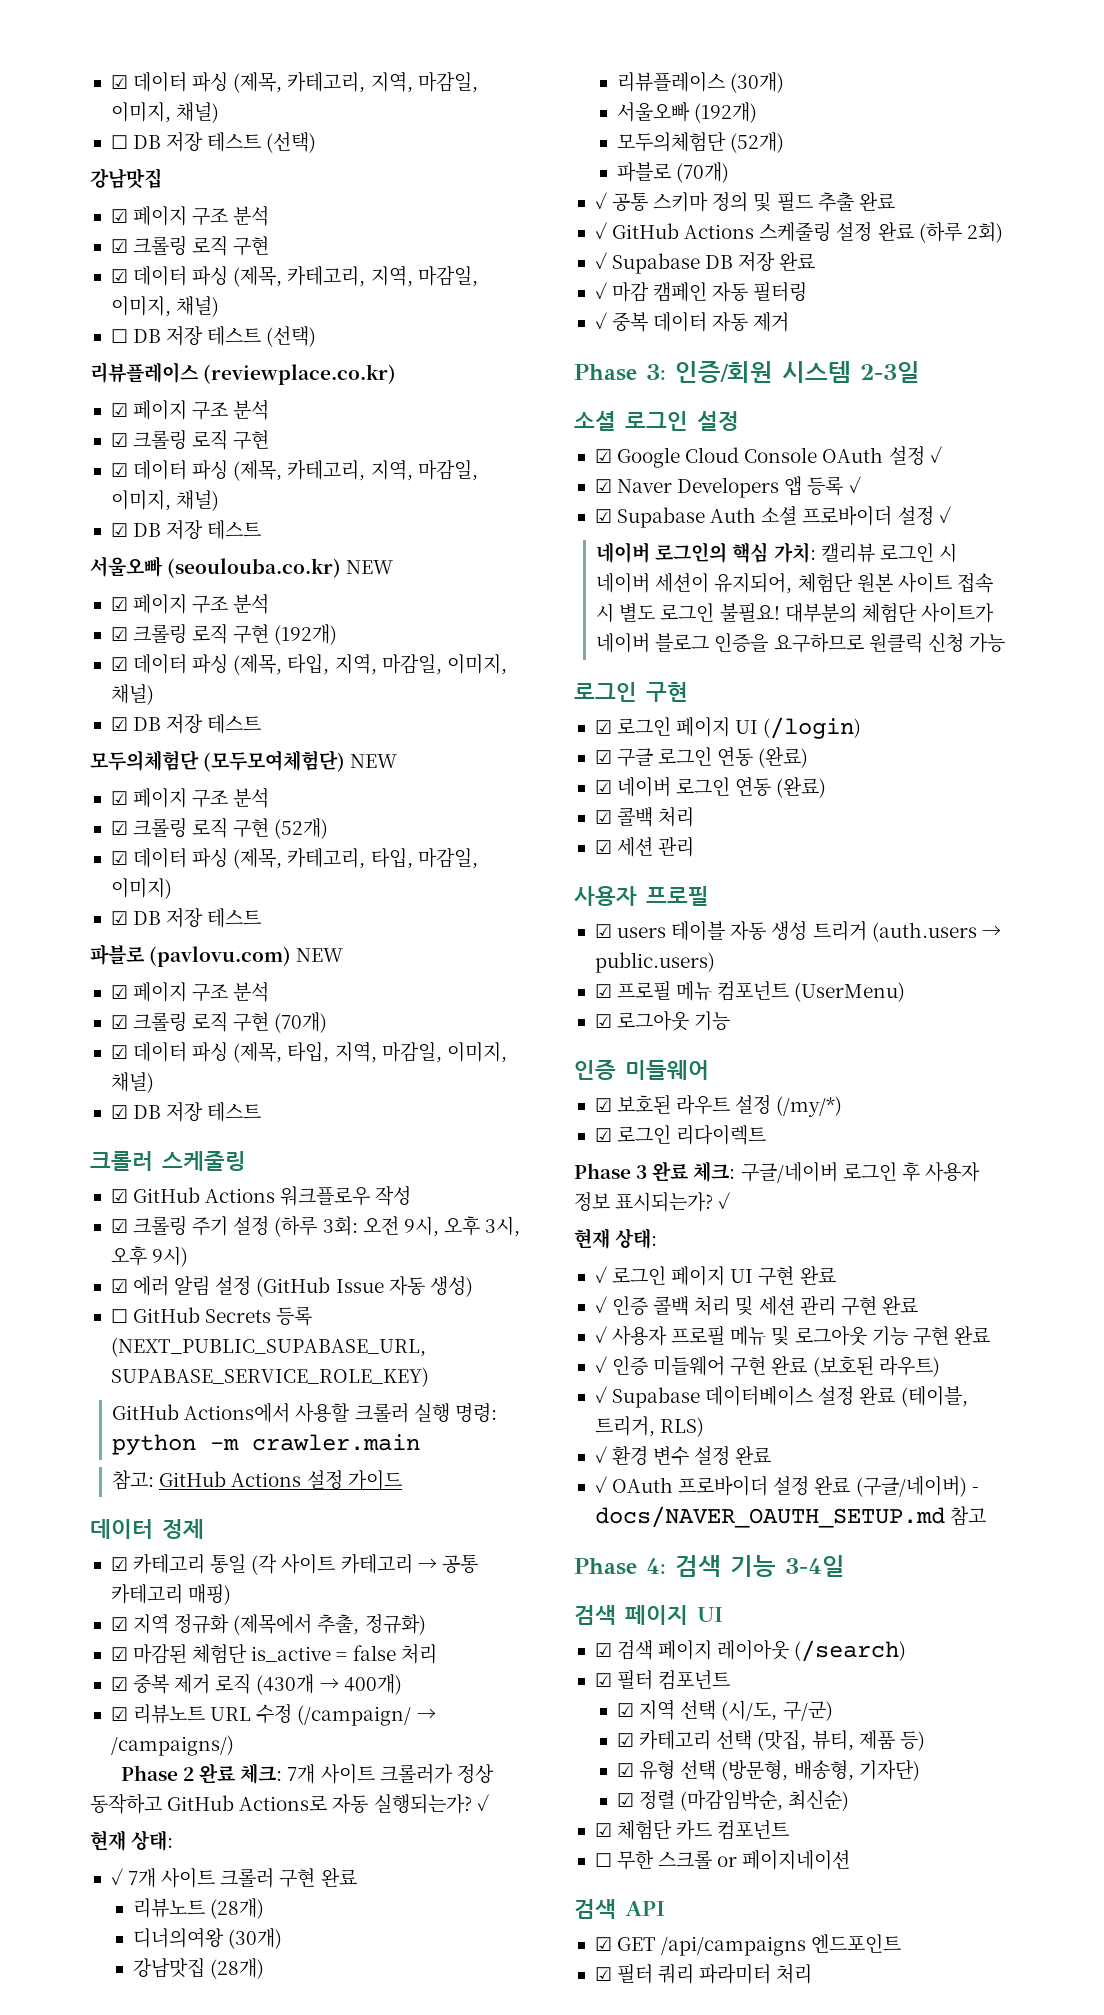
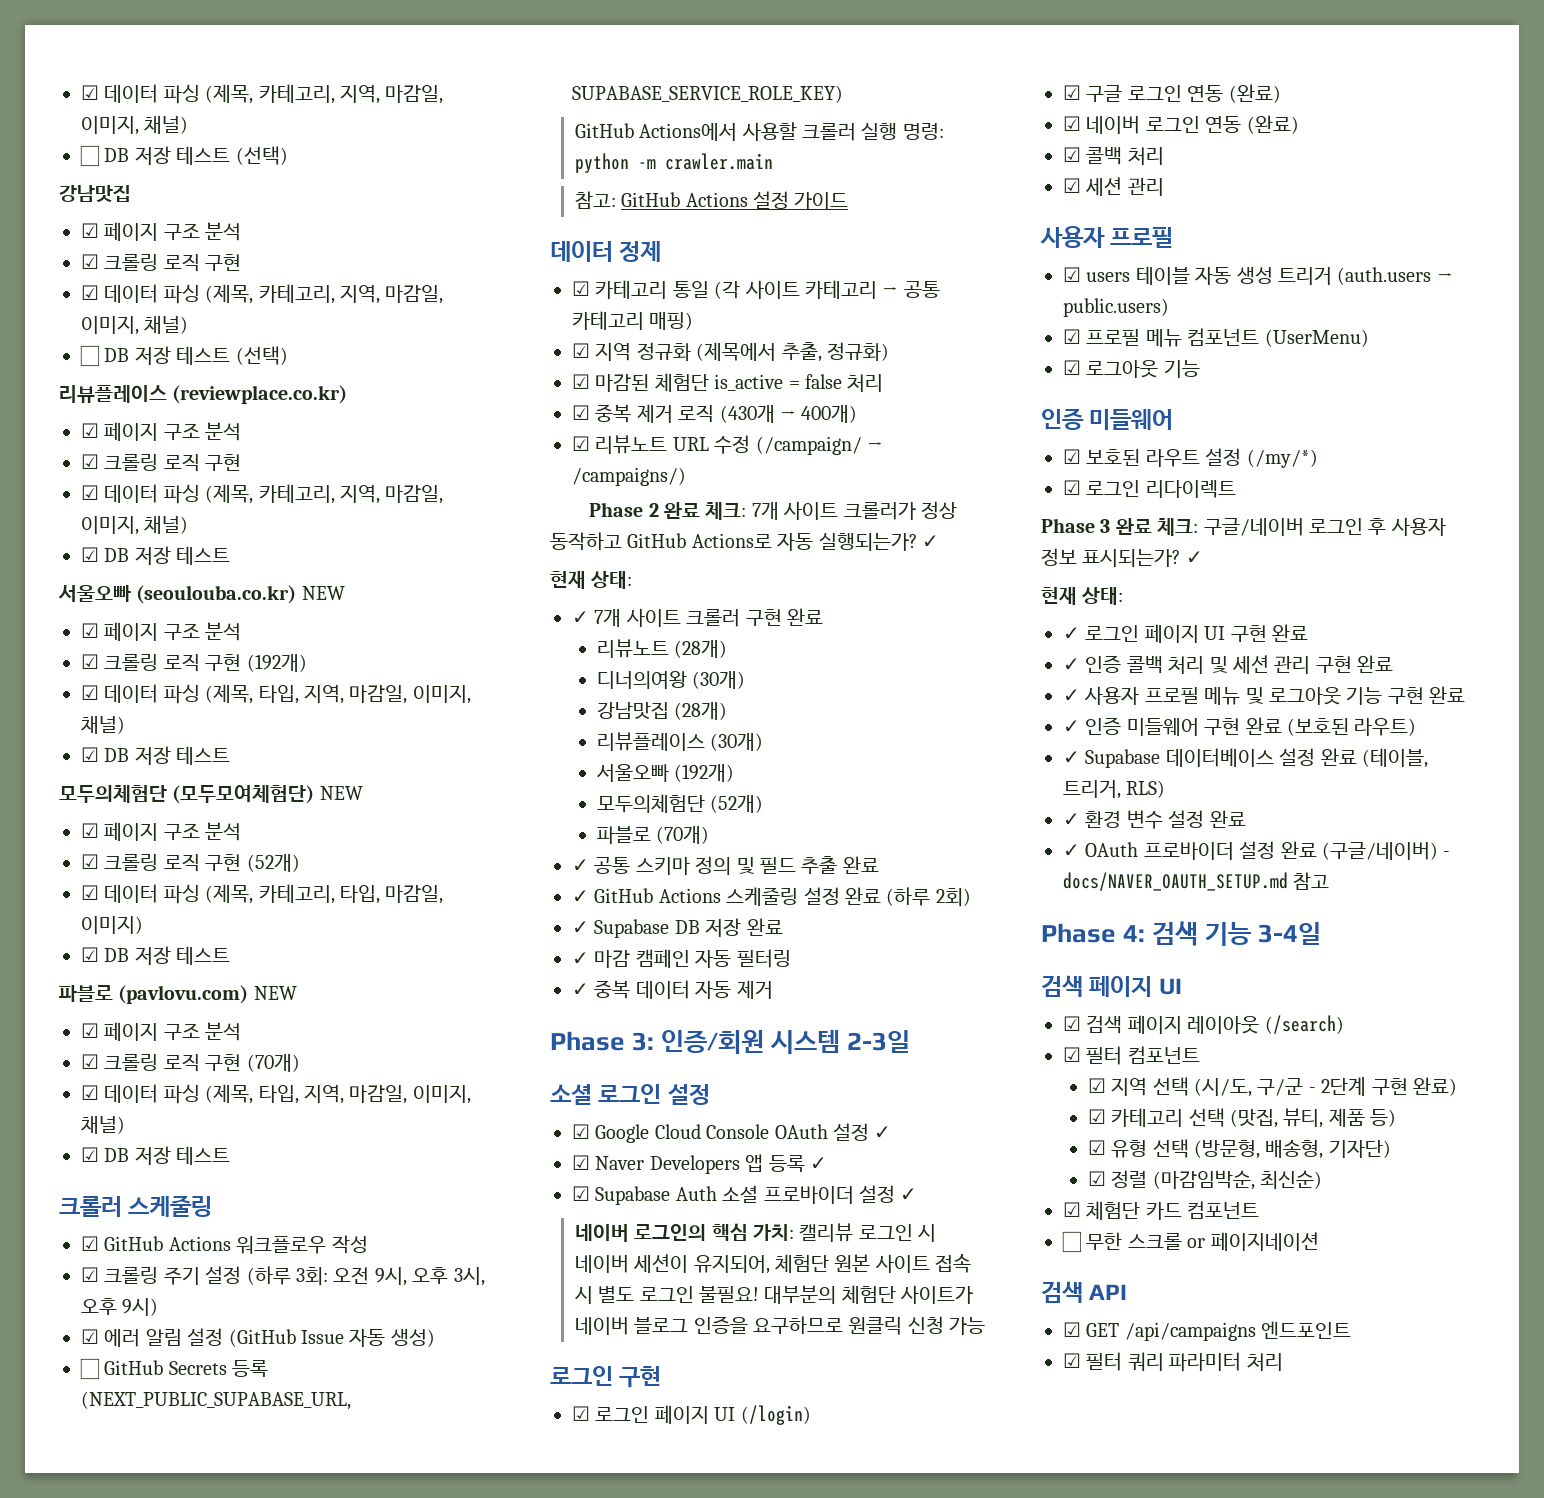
- ☑ 지역 선택 (시/도, 구/군)
+ ☑ 지역 선택 (시/도, 구/군 - 2단계 구현 완료)

